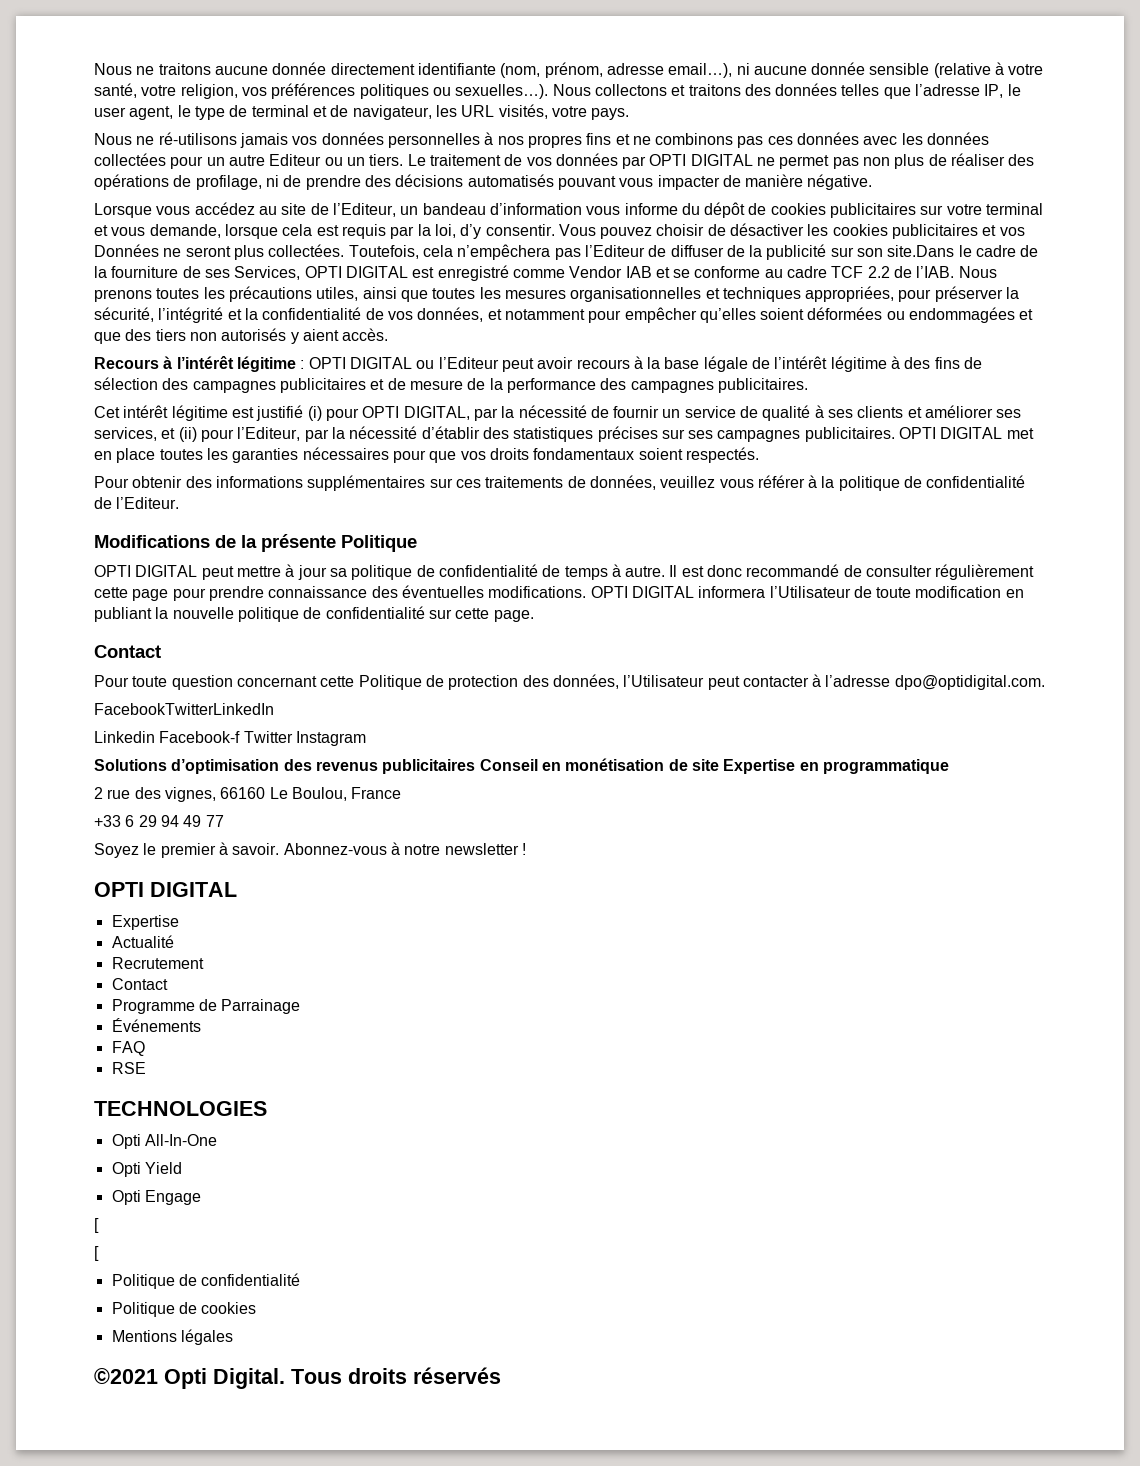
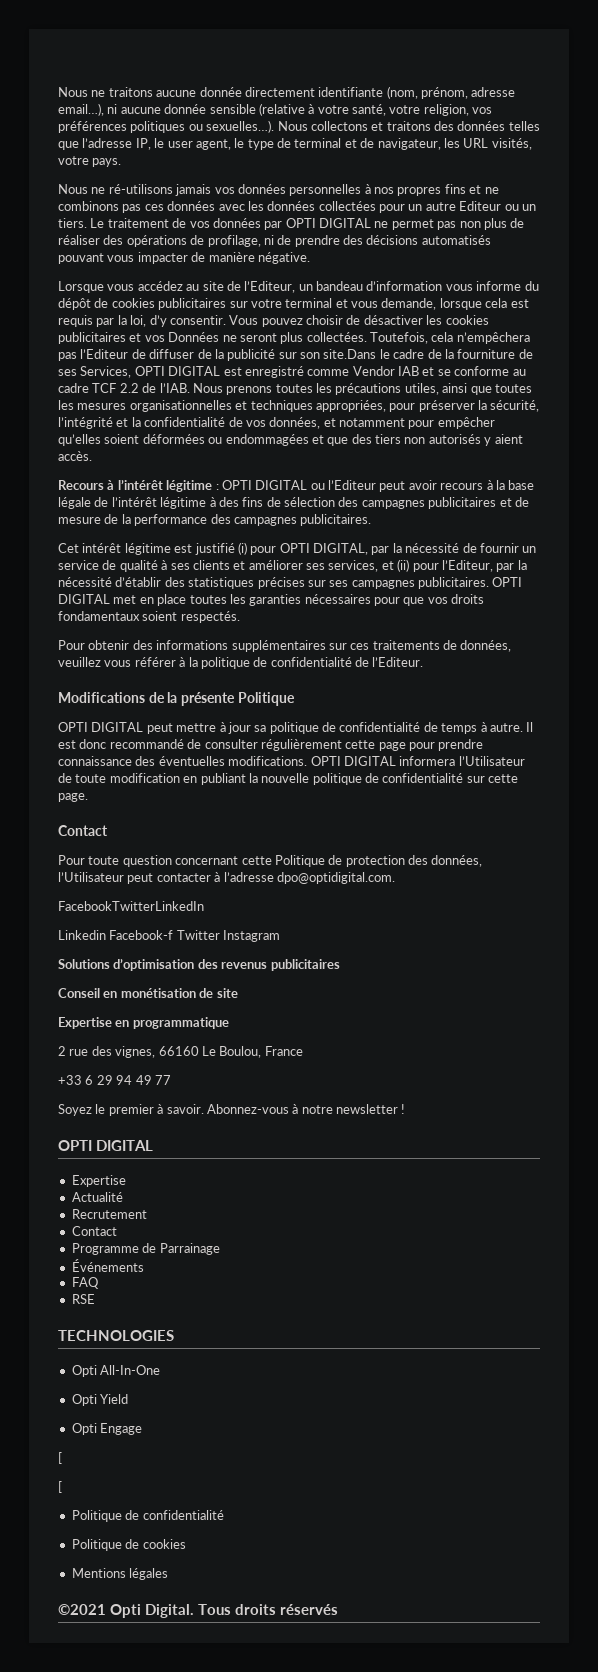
- Solutions d’optimisation des revenus publicitaires Conseil en monétisation de site Expertise en programmatique
+ Solutions d’optimisation des revenus publicitaires
+ Conseil en monétisation de site
+ Expertise en programmatique

